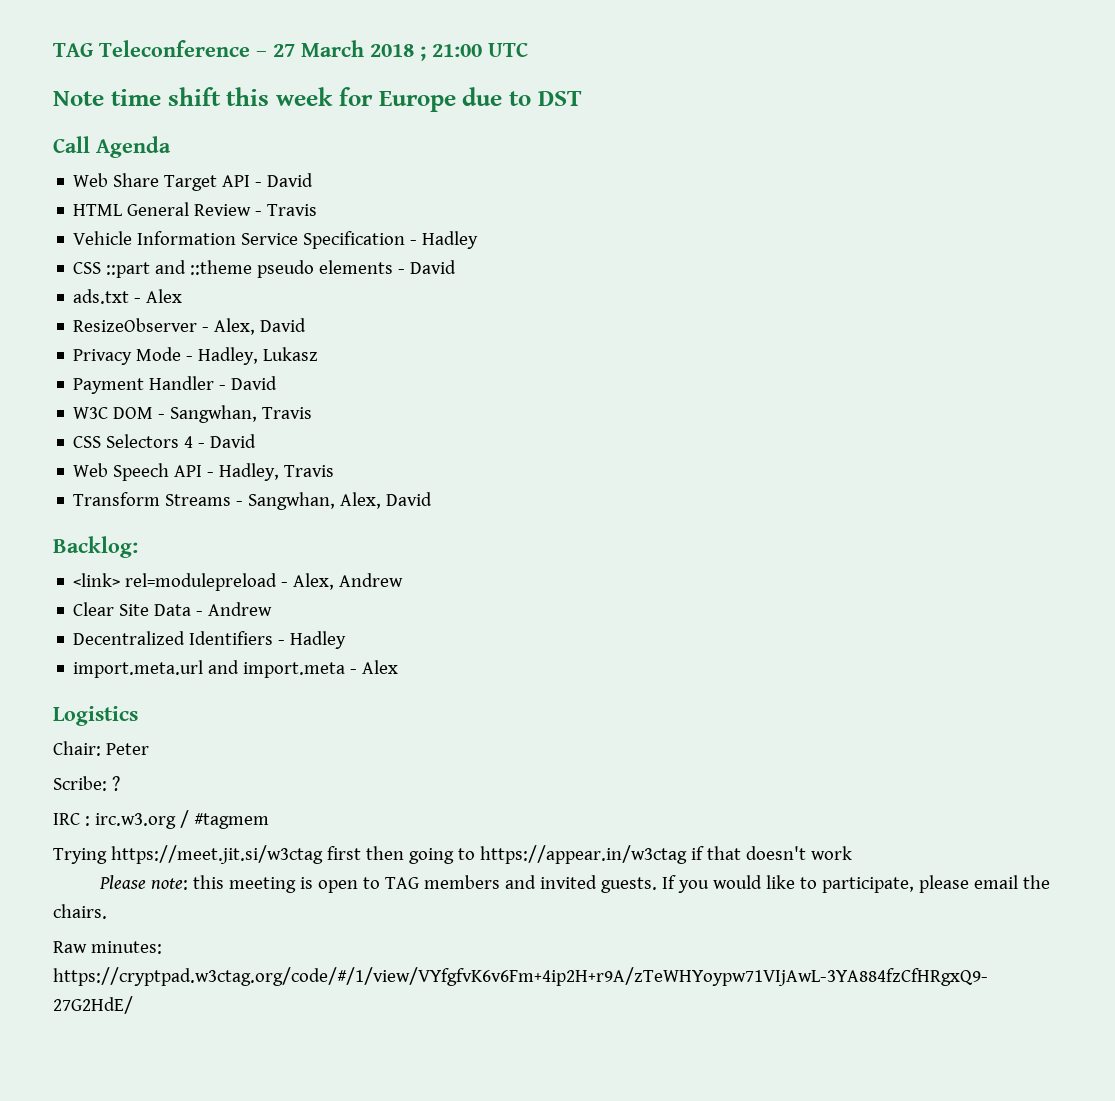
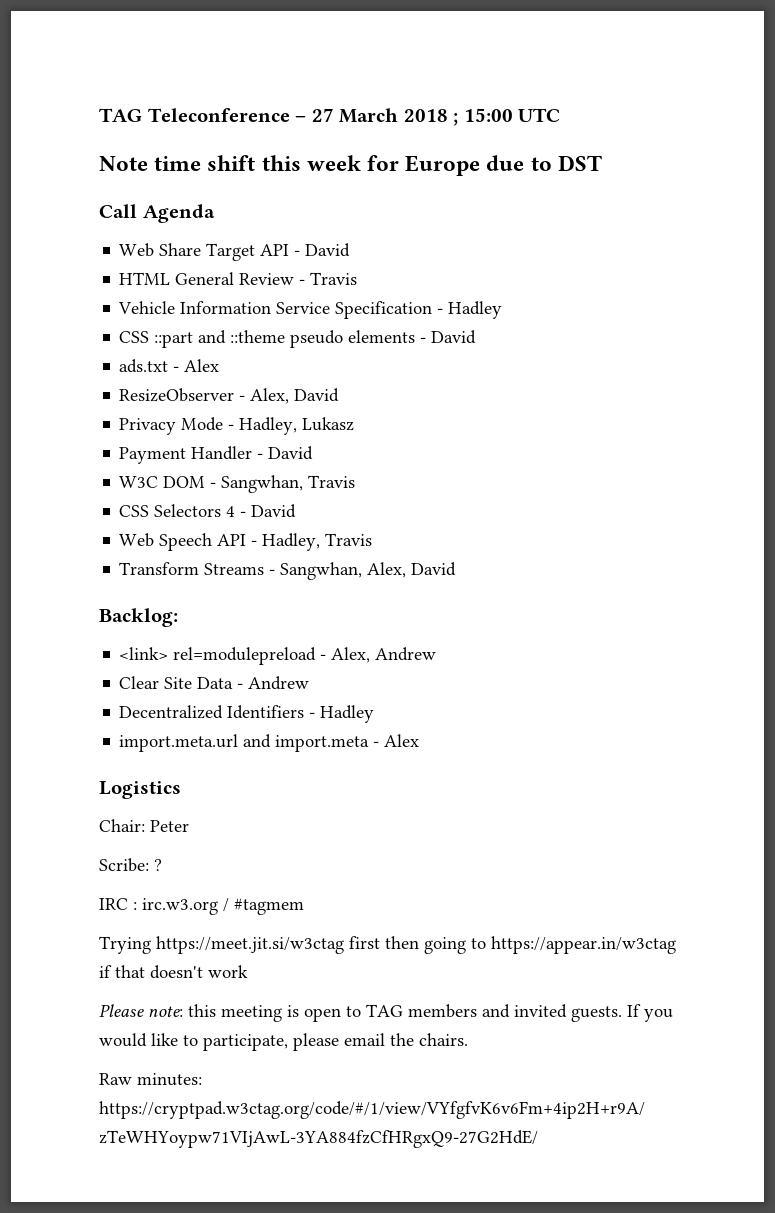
- TAG Teleconference – 27 March 2018 ; 21:00 UTC
+ TAG Teleconference – 27 March 2018 ; 15:00 UTC

